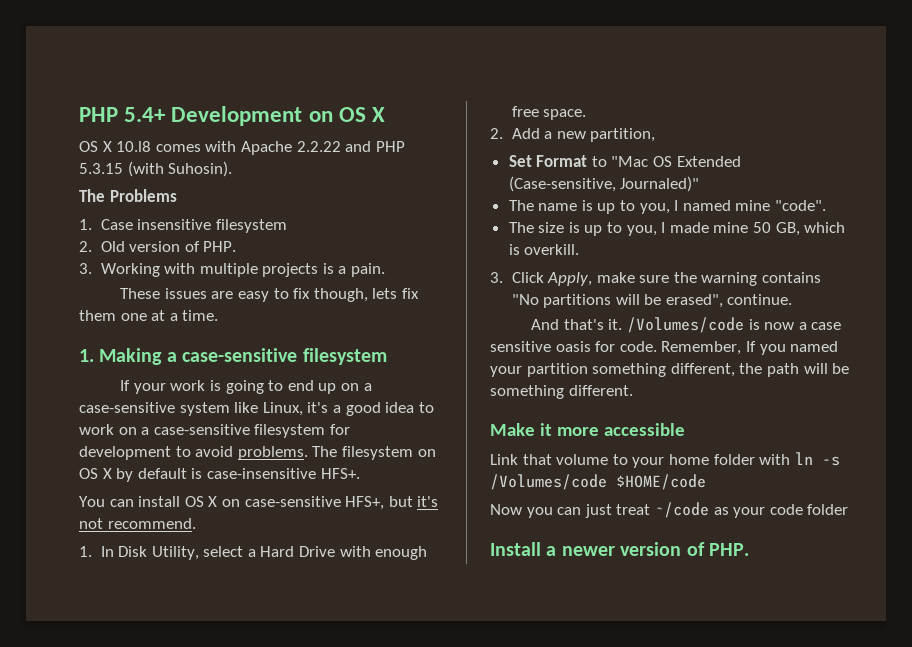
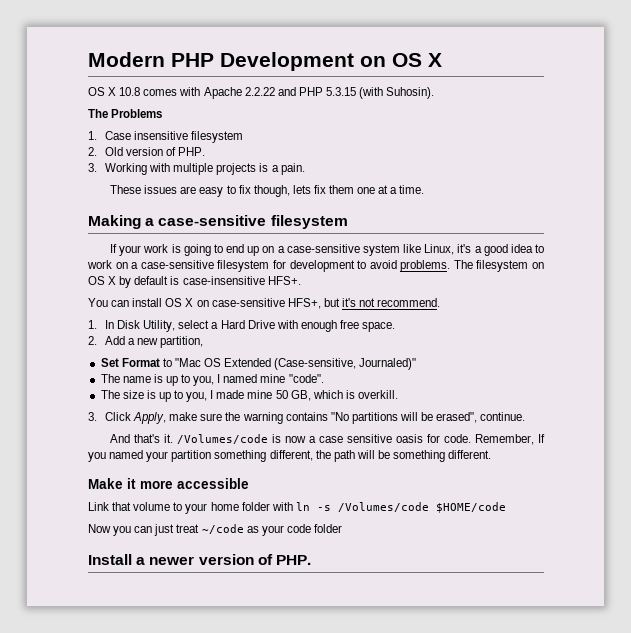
- PHP 5.4+ Development on OS X
+ Modern PHP Development on OS X
- OS X 10.l8 comes with Apache 2.2.22 and PHP 5.3.15 (with Suhosin).
+ OS X 10.8 comes with Apache 2.2.22 and PHP 5.3.15 (with Suhosin).
- 1. Making a case-sensitive filesystem
+ Making a case-sensitive filesystem

